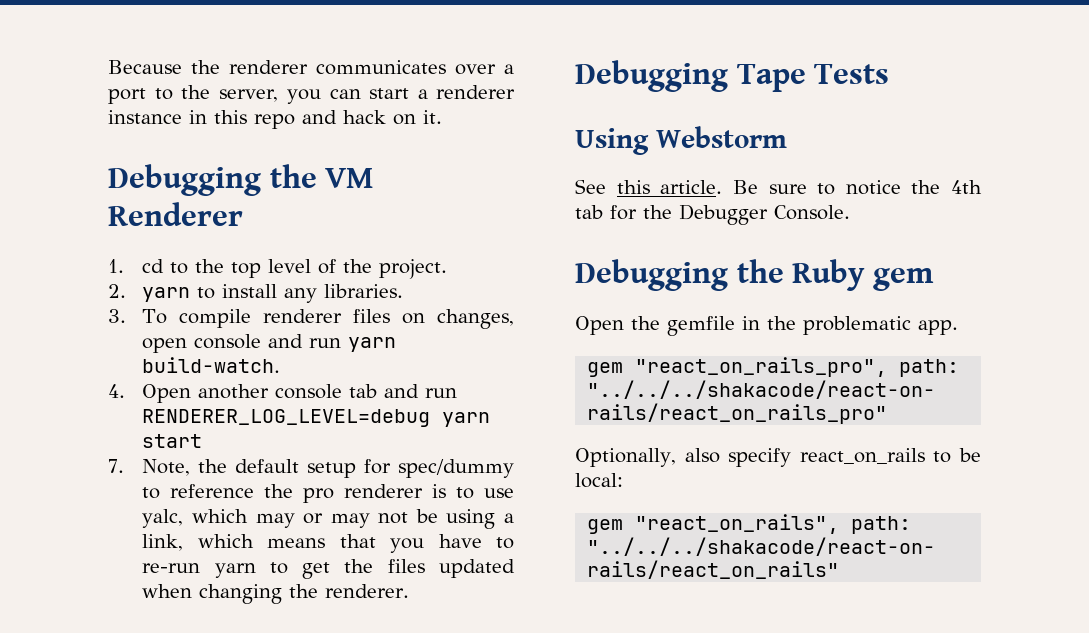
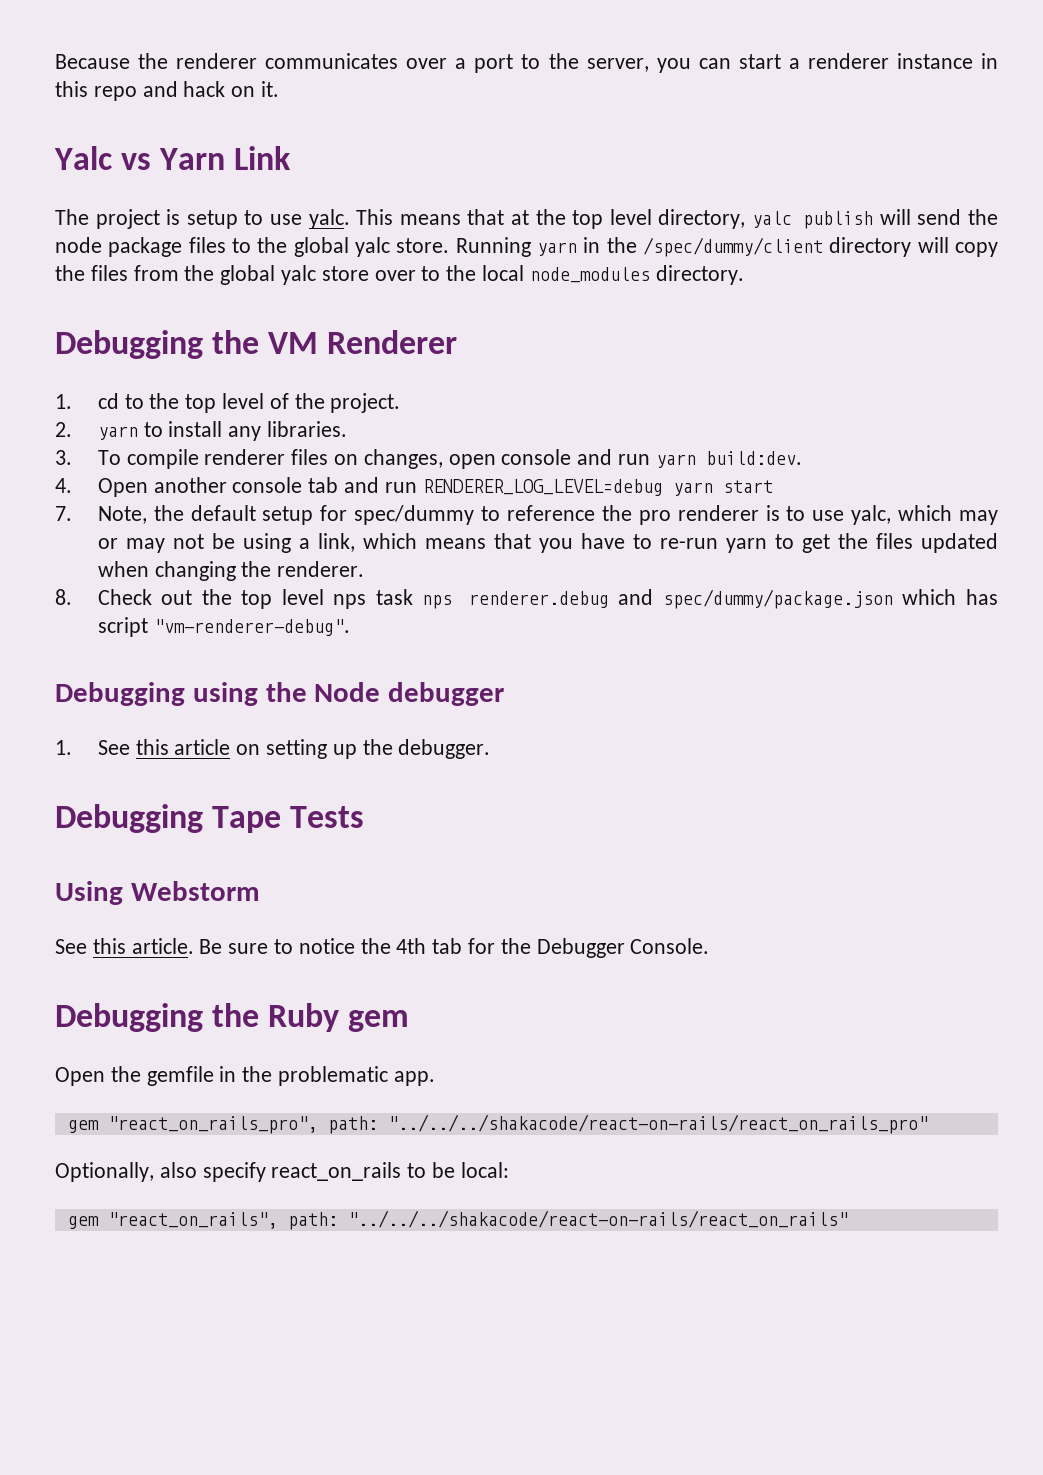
+ Yalc vs Yarn Link
+ The project is setup to use yalc. This means that at the top level directory, yalc publish will send the node package files to the global yalc store. Running yarn in the /spec/dummy/client directory will copy the files from the global yalc store over to the local node_modules directory.
- 3. To compile renderer files on changes, open console and run yarn build-watch.
+ 3. To compile renderer files on changes, open console and run yarn build:dev.
+ 8. Check out the top level nps task nps renderer.debug and spec/dummy/package.json which has script "vm-renderer-debug".
+ Debugging using the Node debugger
+ 1. See this article on setting up the debugger.

